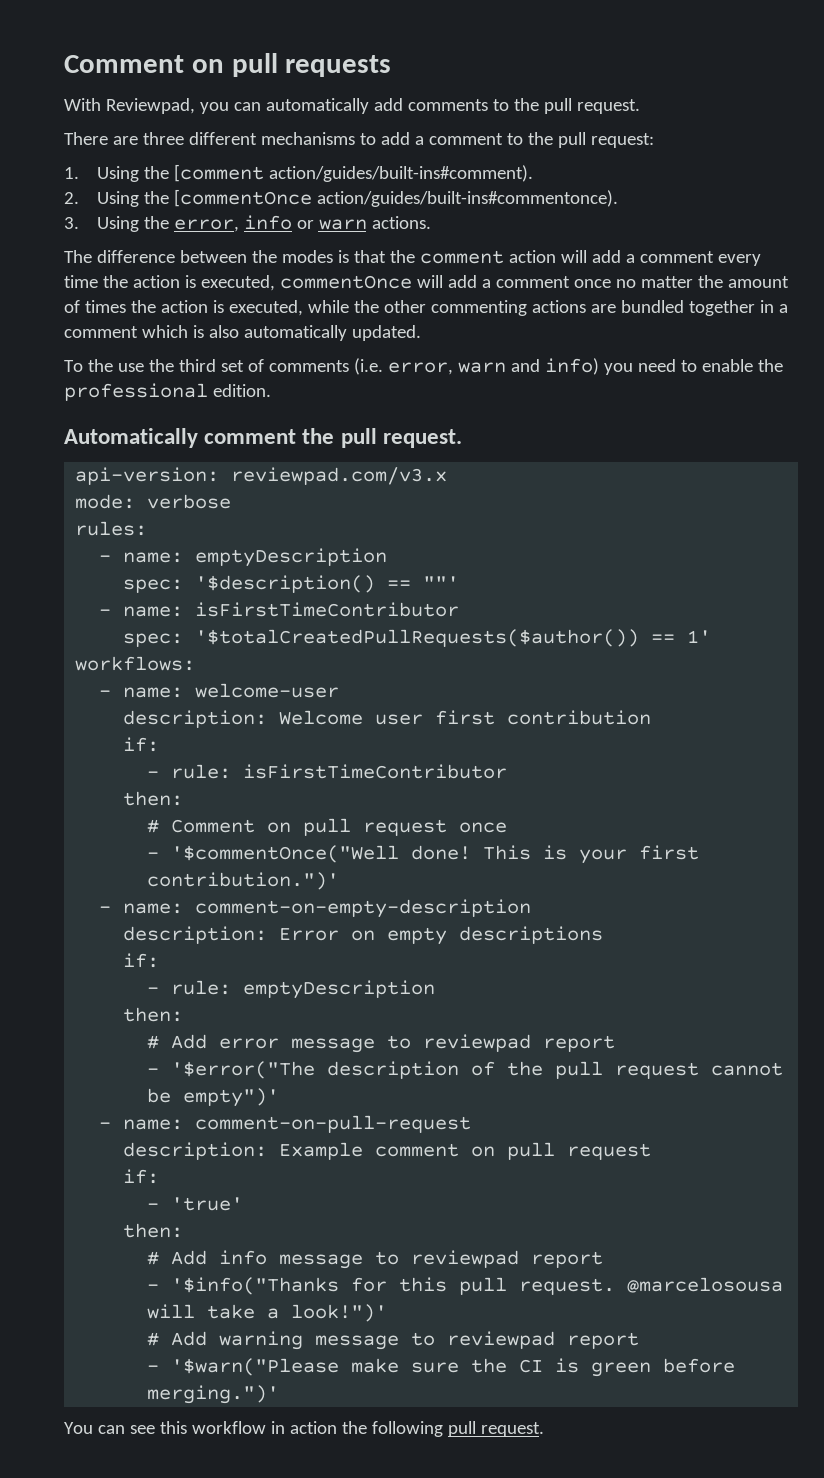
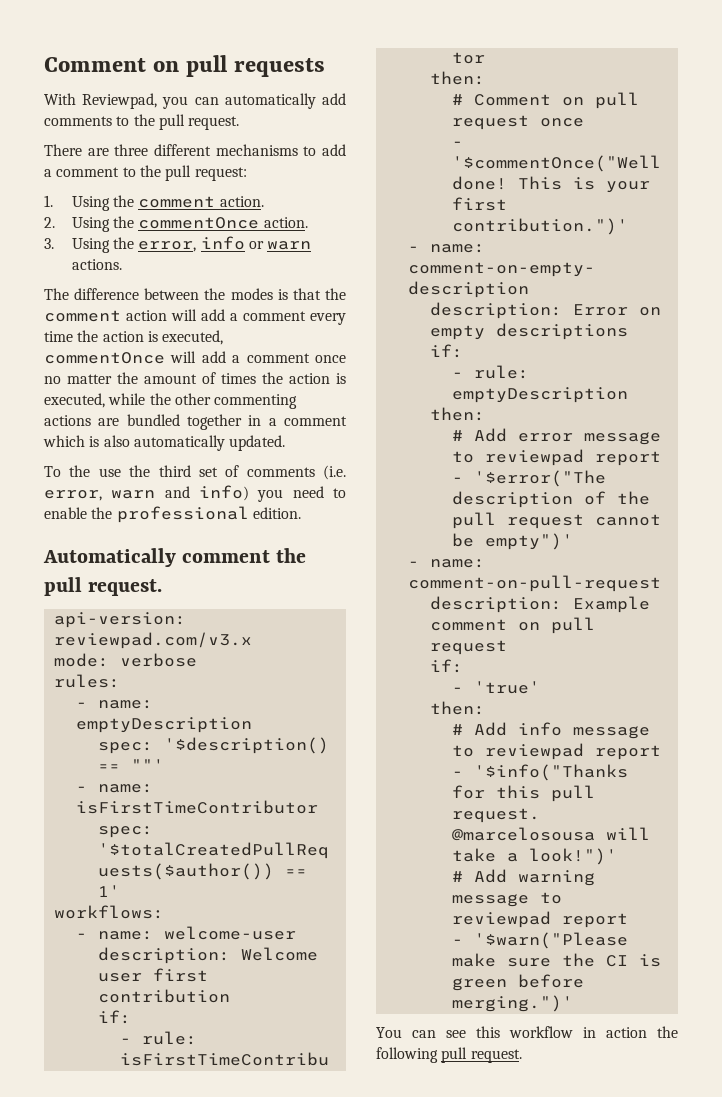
- 1. Using the [comment action/guides/built-ins#comment).
+ 1. Using the comment action.
- 2. Using the [commentOnce action/guides/built-ins#commentonce).
+ 2. Using the commentOnce action.

